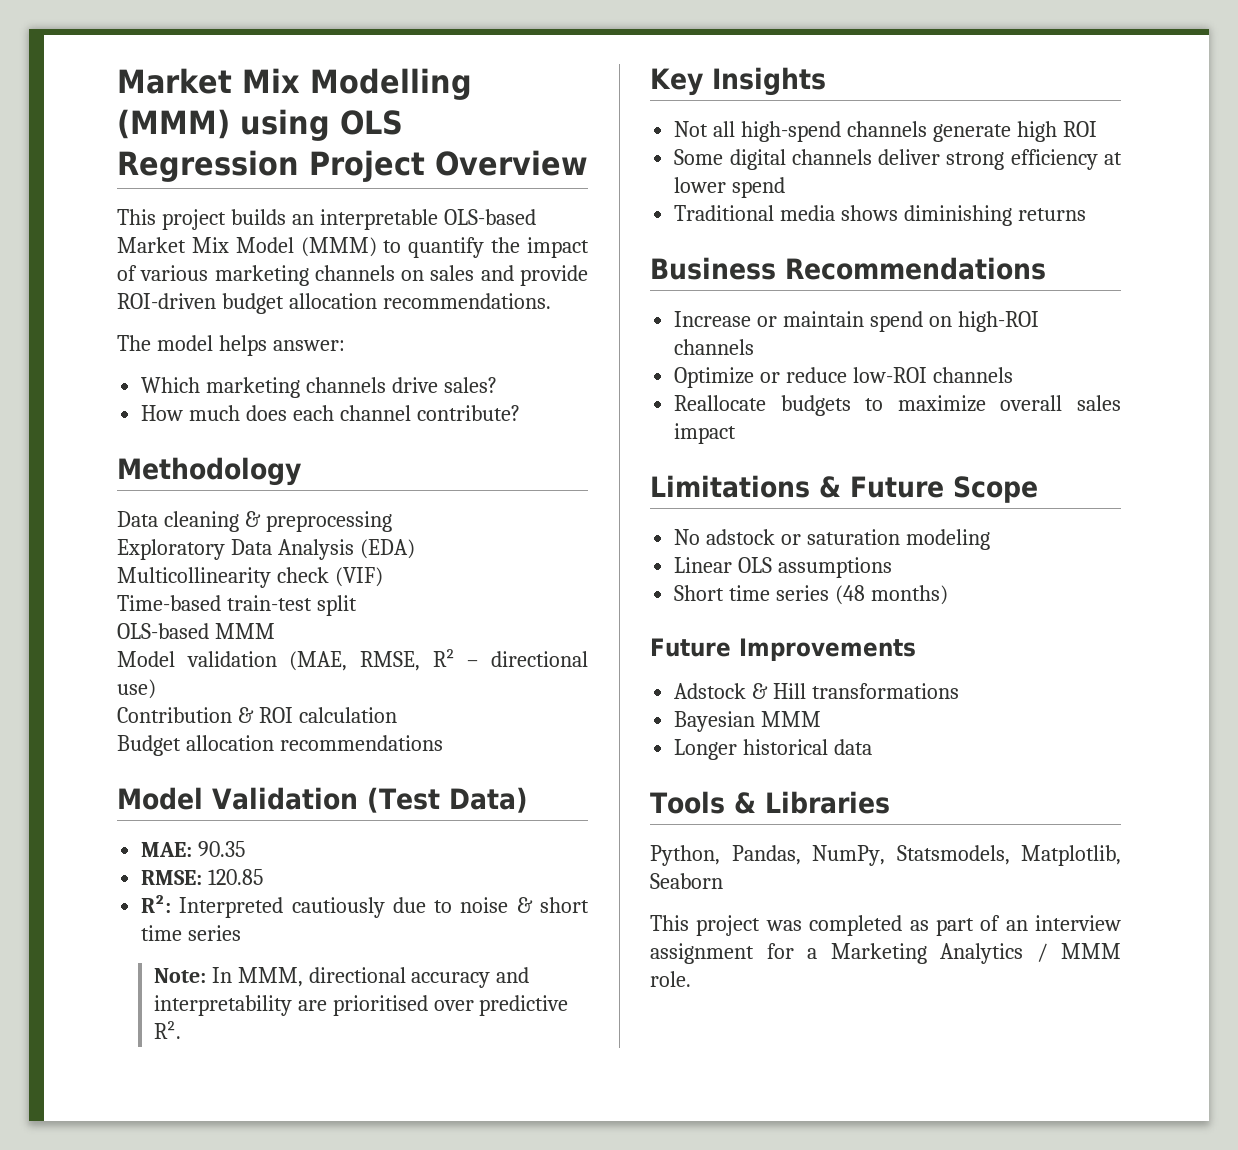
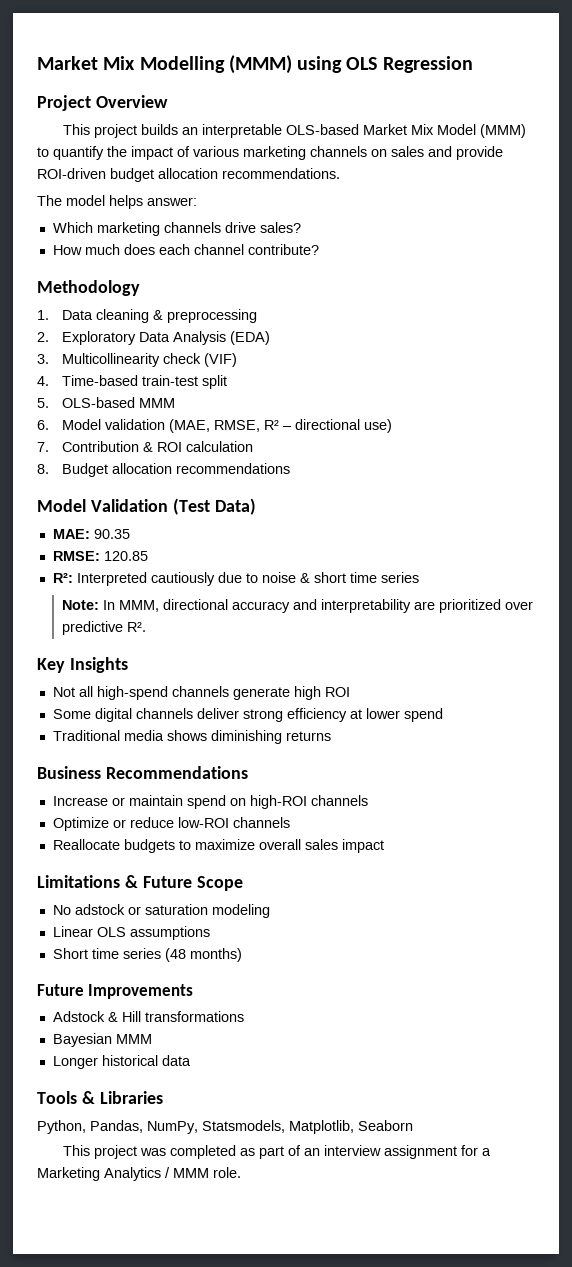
- Market Mix Modelling (MMM) using OLS Regression Project Overview
+ Market Mix Modelling (MMM) using OLS Regression
+ Project Overview
- Data cleaning & preprocessing
+ 1. Data cleaning & preprocessing
- Exploratory Data Analysis (EDA)
+ 2. Exploratory Data Analysis (EDA)
- Multicollinearity check (VIF)
+ 3. Multicollinearity check (VIF)
- Time-based train-test split
+ 4. Time-based train-test split
- OLS-based MMM
+ 5. OLS-based MMM
- Model validation (MAE, RMSE, R² – directional use)
+ 6. Model validation (MAE, RMSE, R² – directional use)
- Contribution & ROI calculation
+ 7. Contribution & ROI calculation
- Budget allocation recommendations
+ 8. Budget allocation recommendations
- Note: In MMM, directional accuracy and interpretability are prioritised over predictive R².
+ Note: In MMM, directional accuracy and interpretability are prioritized over predictive R².

